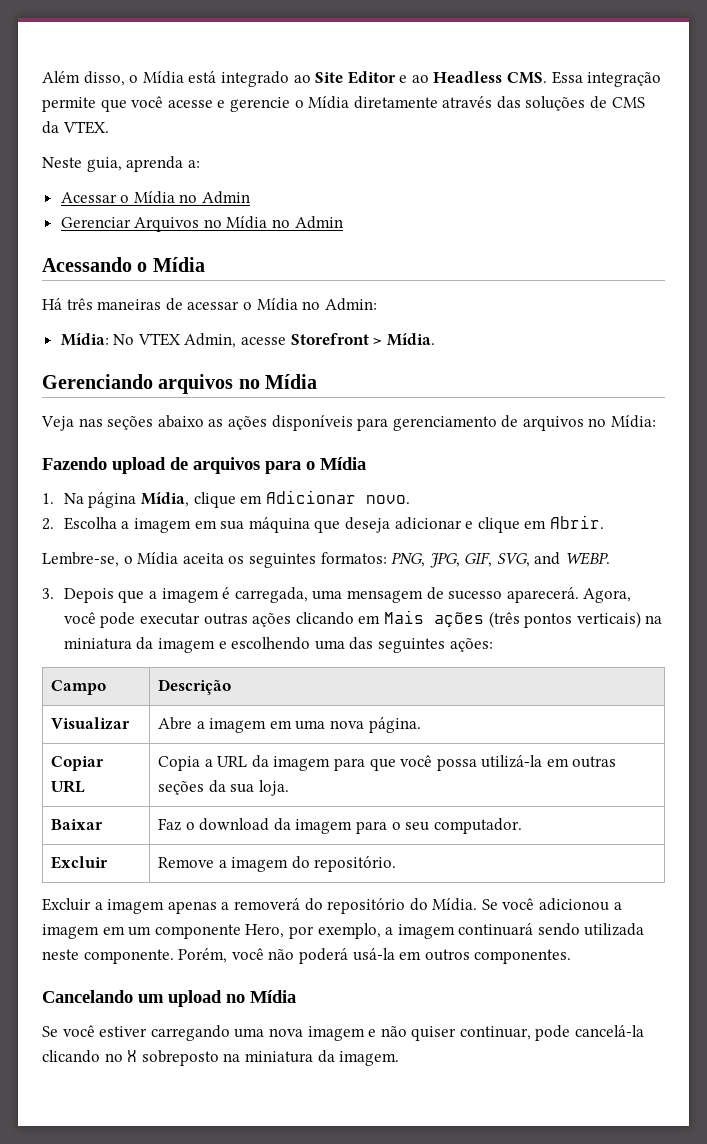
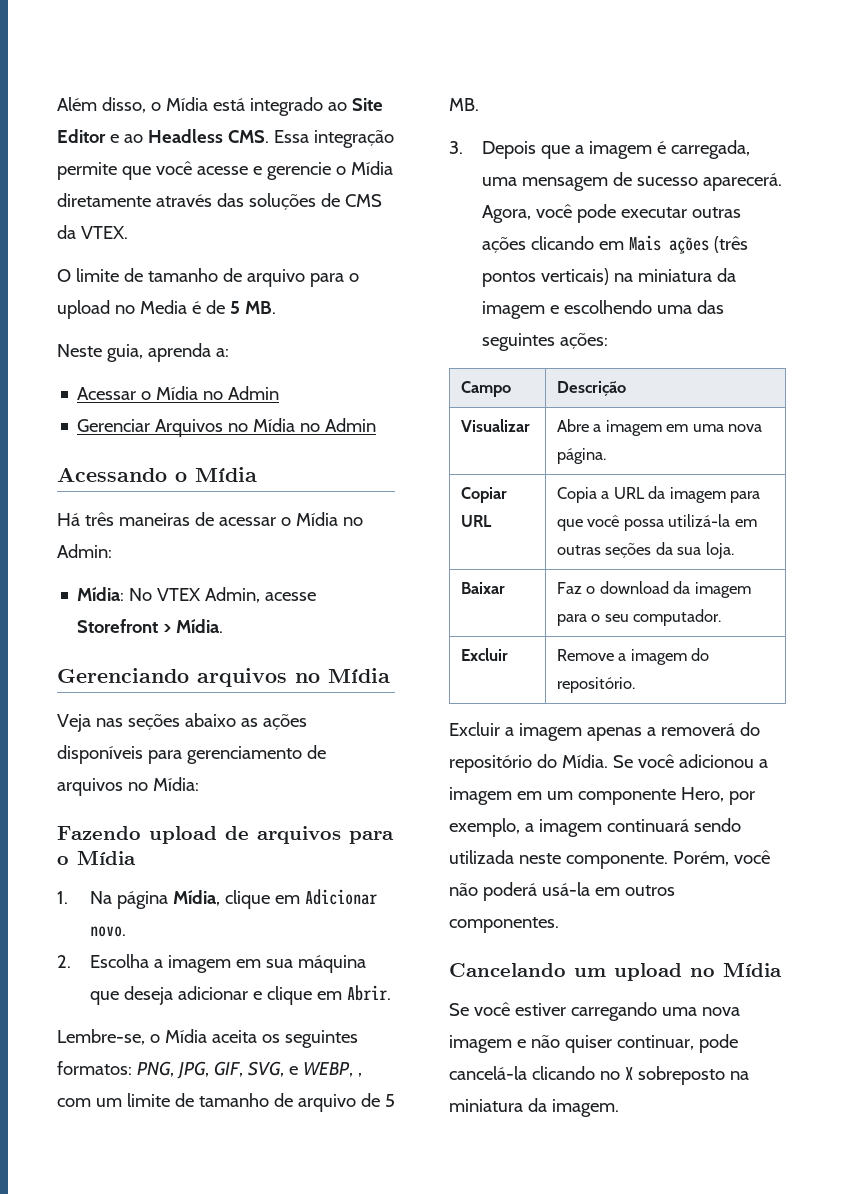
+ O limite de tamanho de arquivo para o upload no Media é de 5 MB.
- Lembre-se, o Mídia aceita os seguintes formatos: PNG, JPG, GIF, SVG, and WEBP.
+ Lembre-se, o Mídia aceita os seguintes formatos: PNG, JPG, GIF, SVG, e WEBP, , com um limite de tamanho de arquivo de 5 MB.

